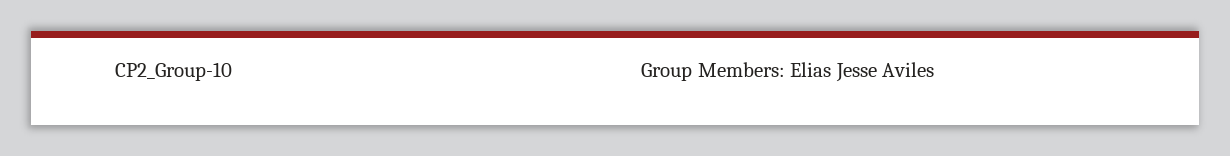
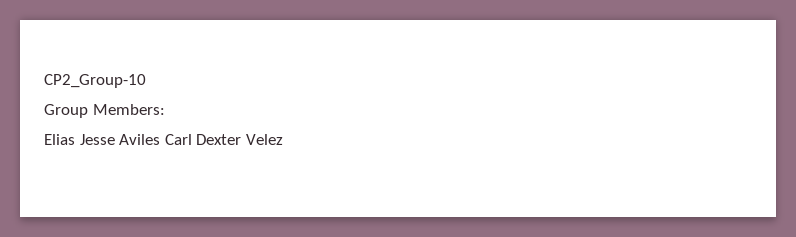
- Group Members: Elias Jesse Aviles
+ Group Members:
+ Elias Jesse Aviles Carl Dexter Velez

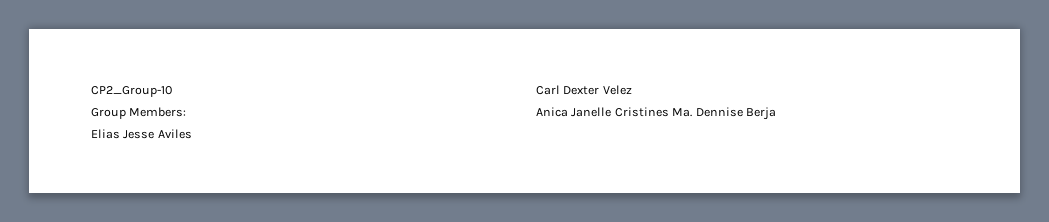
- Elias Jesse Aviles Carl Dexter Velez
+ Elias Jesse Aviles
+ Carl Dexter Velez
+ Anica Janelle Cristines Ma. Dennise Berja

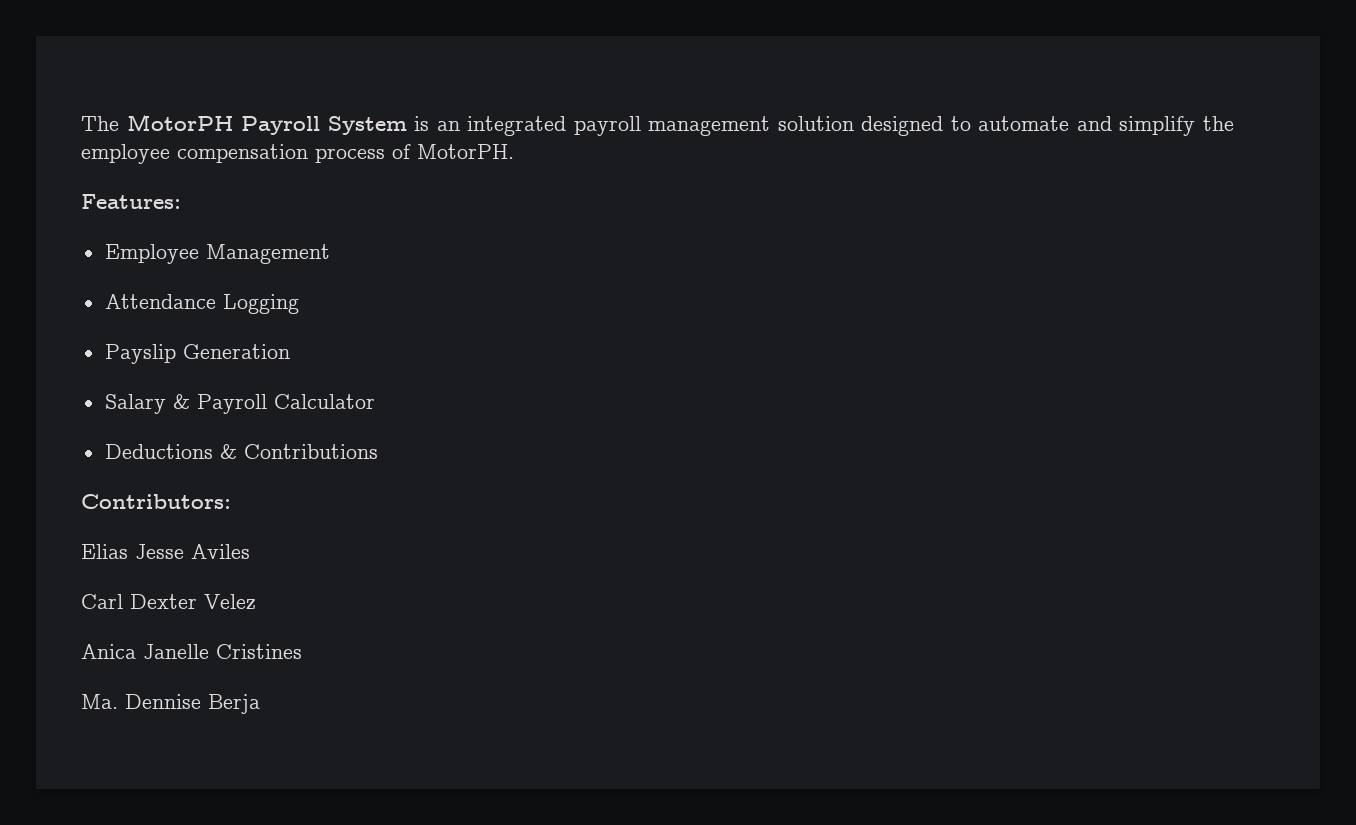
- CP2_Group-10
- Group Members:
+ The MotorPH Payroll System is an integrated payroll management solution designed to automate and simplify the employee compensation process of MotorPH.
+ Features:
+ Employee Management
+ Attendance Logging
+ Payslip Generation
+ Salary & Payroll Calculator
+ Deductions & Contributions
+ Contributors:
- Anica Janelle Cristines Ma. Dennise Berja
+ Anica Janelle Cristines
+ Ma. Dennise Berja

